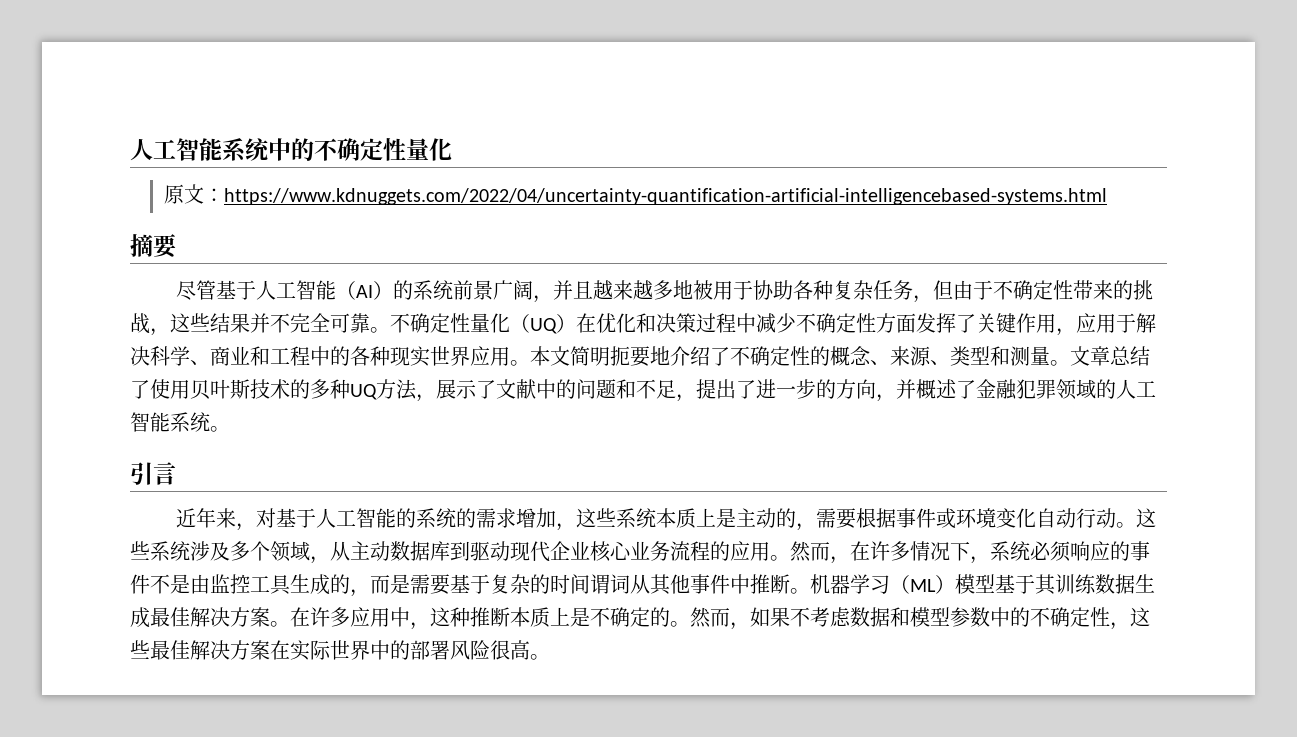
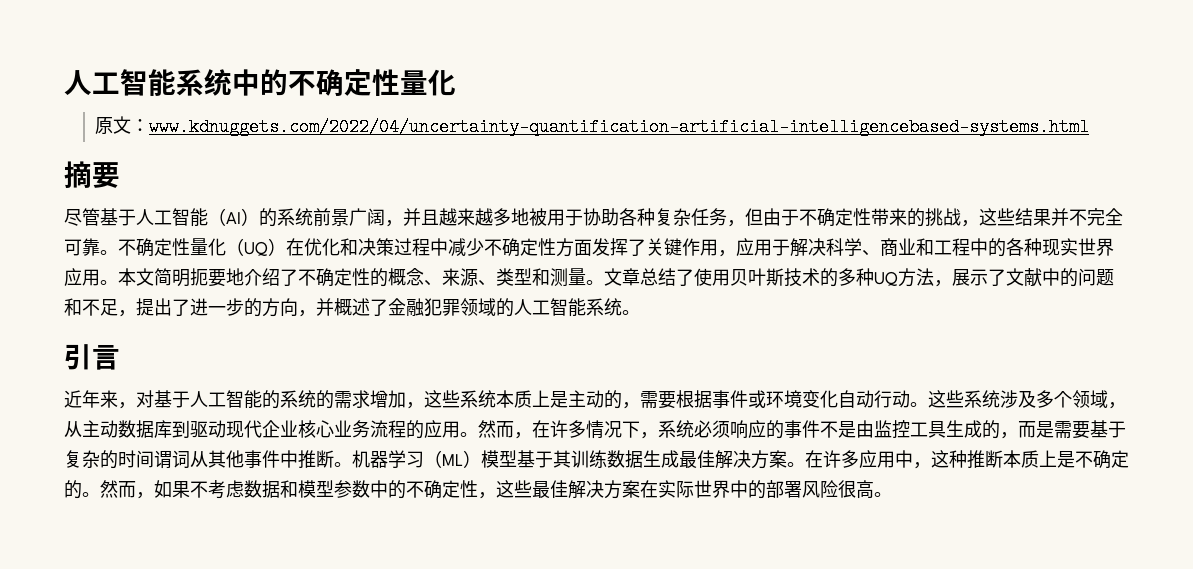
- 原文：https://www.kdnuggets.com/2022/04/uncertainty-quantification-artificial-intelligencebased-systems.html
+ 原文：www.kdnuggets.com/2022/04/uncertainty-quantification-artificial-intelligencebased-systems.html

